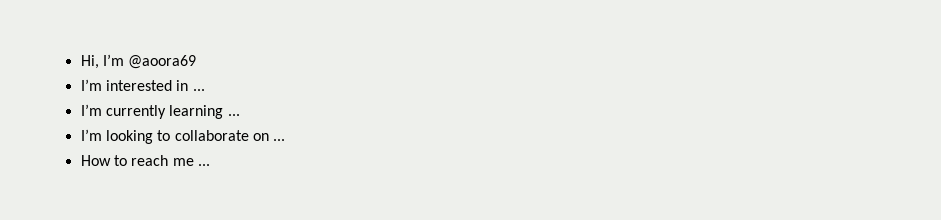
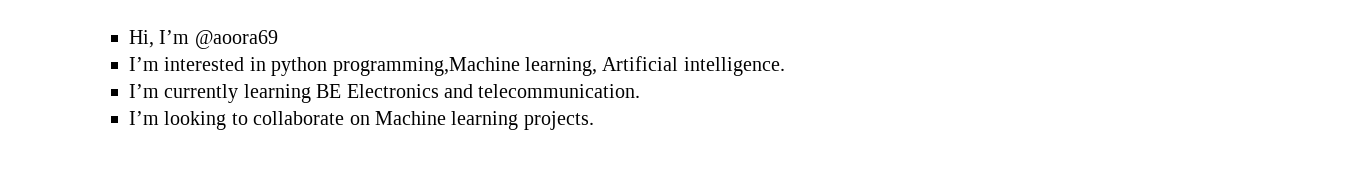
- I’m interested in ...
+ I’m interested in python programming,Machine learning, Artificial intelligence.
- I’m currently learning ...
+ I’m currently learning BE Electronics and telecommunication.
- I’m looking to collaborate on ...
- How to reach me ...
+ I’m looking to collaborate on Machine learning projects.

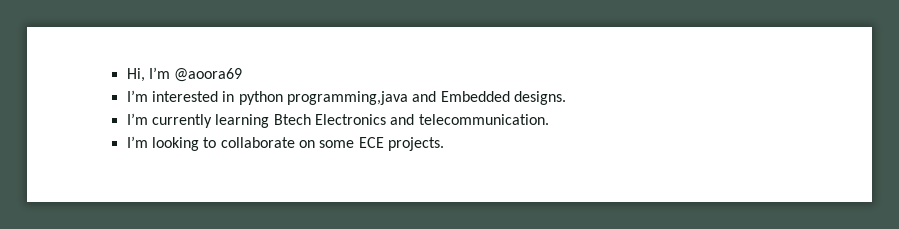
- I’m interested in python programming,Machine learning, Artificial intelligence.
+ I’m interested in python programming,java and Embedded designs.
- I’m currently learning BE Electronics and telecommunication.
+ I’m currently learning Btech Electronics and telecommunication.
- I’m looking to collaborate on Machine learning projects.
+ I’m looking to collaborate on some ECE projects.

